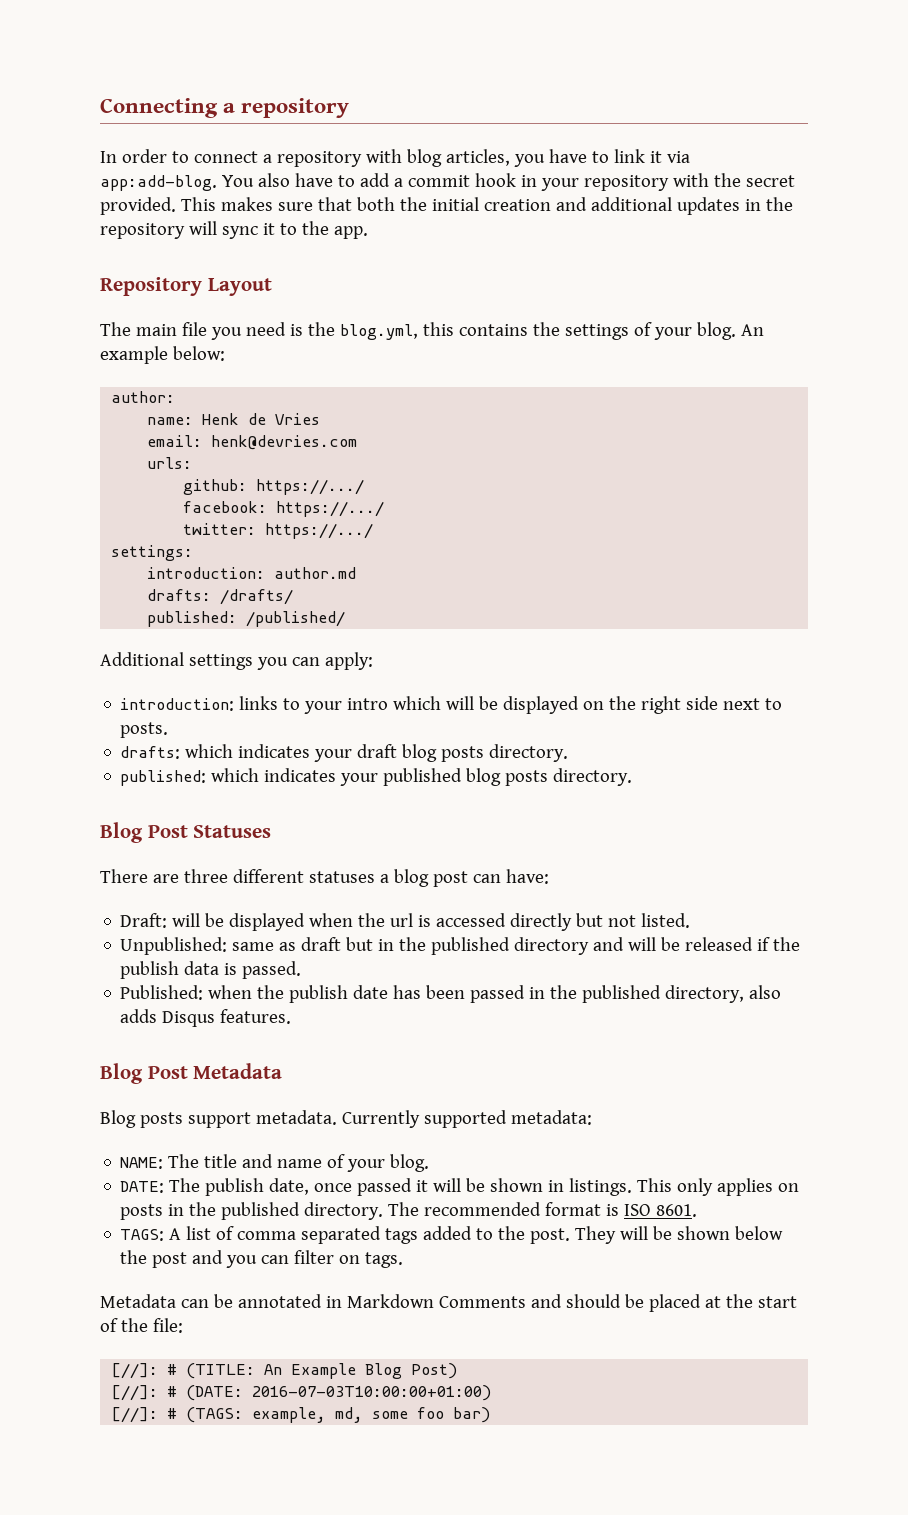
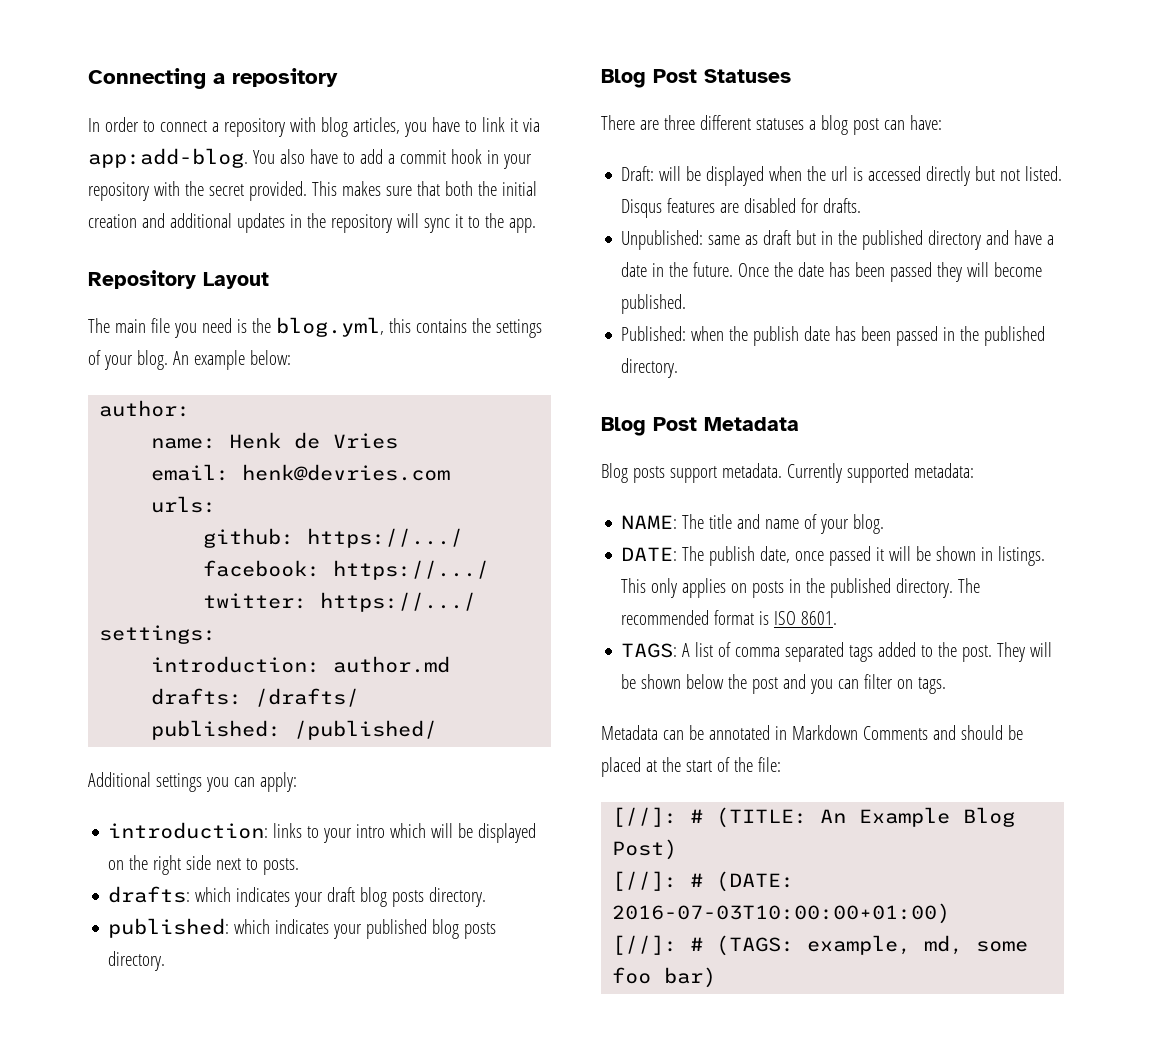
+ Disqus features are disabled for drafts.
- Unpublished: same as draft but in the published directory and will be released if the publish data is passed.
+ Unpublished: same as draft but in the published directory and have a date in the future. Once the date has been passed they will become published.
- Published: when the publish date has been passed in the published directory, also adds Disqus features.
+ Published: when the publish date has been passed in the published directory.

